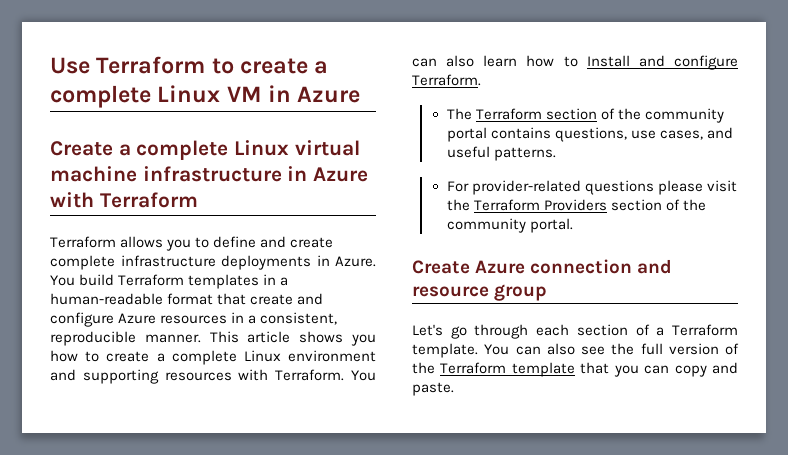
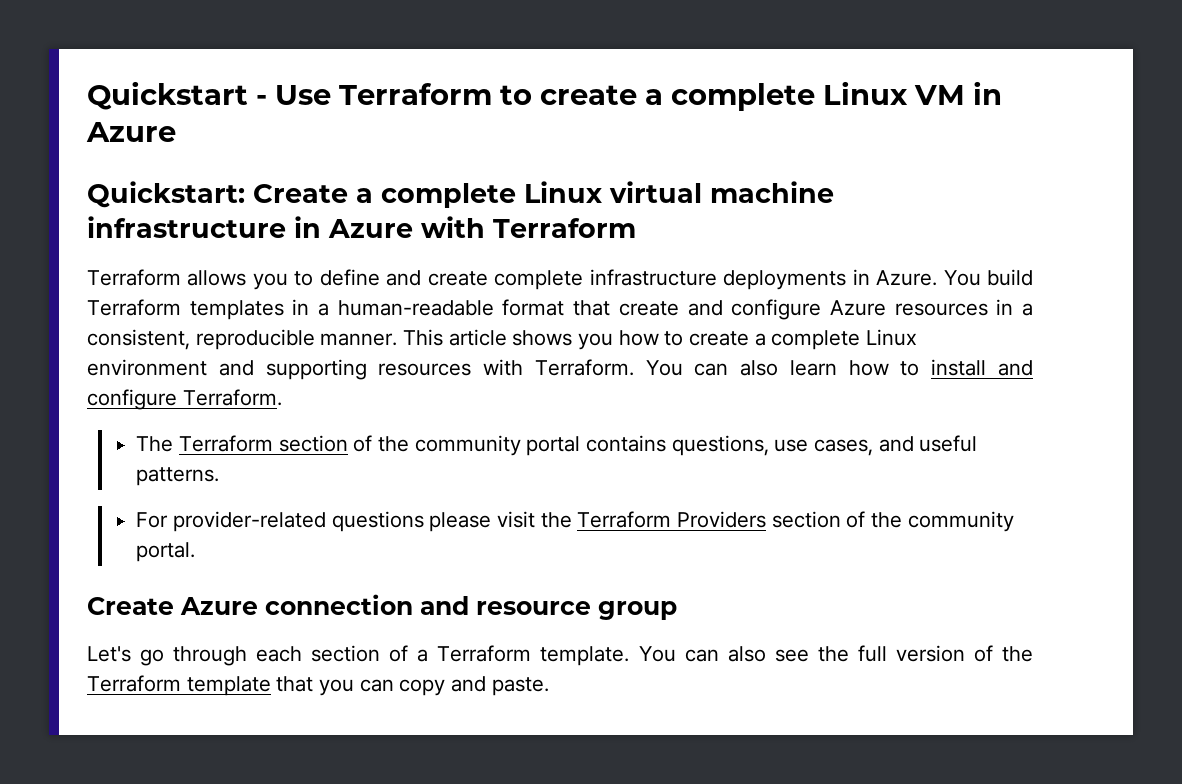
- Use Terraform to create a complete Linux VM in Azure
+ Quickstart - Use Terraform to create a complete Linux VM in Azure
- Create a complete Linux virtual machine infrastructure in Azure with Terraform
+ Quickstart: Create a complete Linux virtual machine infrastructure in Azure with Terraform
- You can also learn how to Install and configure Terraform.
+ You can also learn how to install and configure Terraform.

